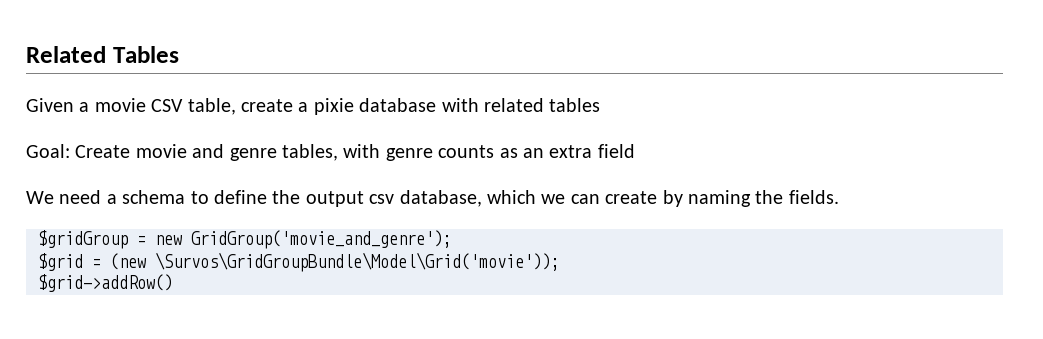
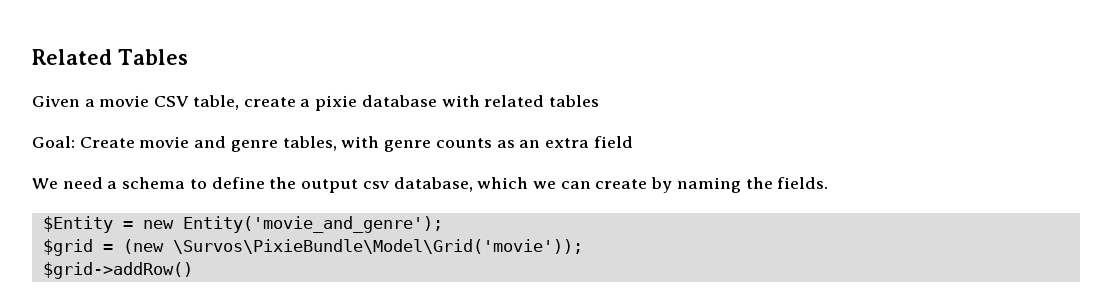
- $gridGroup = new GridGroup('movie_and_genre');
+ $Entity = new Entity('movie_and_genre');
- $grid = (new \Survos\GridGroupBundle\Model\Grid('movie'));
+ $grid = (new \Survos\PixieBundle\Model\Grid('movie'));

